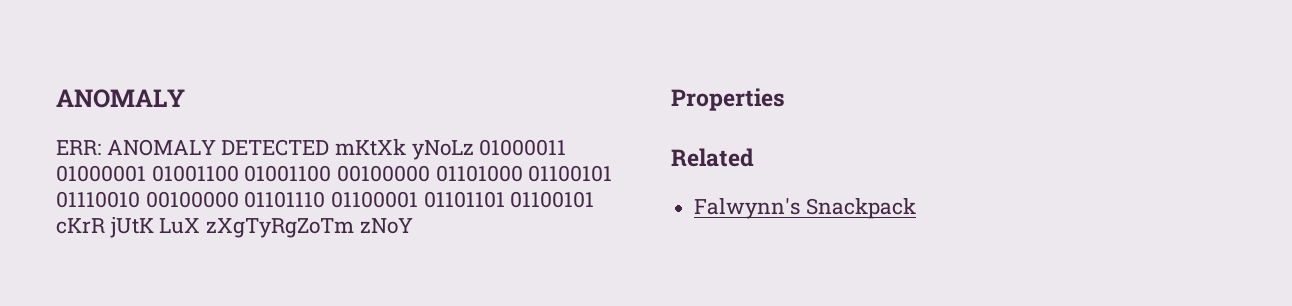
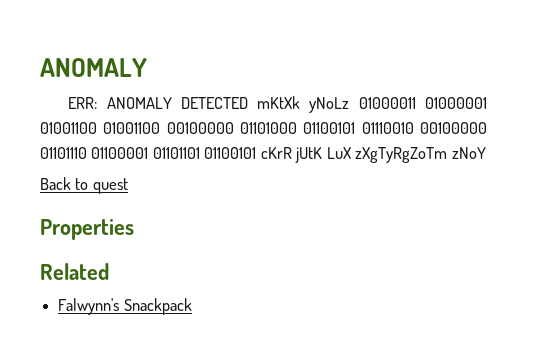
+ Back to quest

